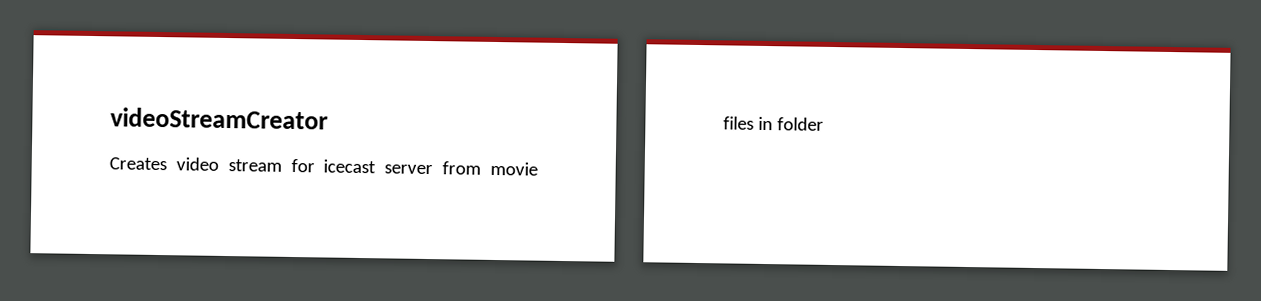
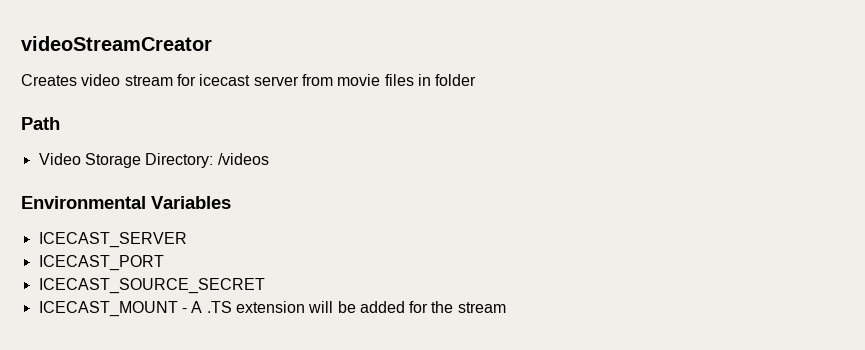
+ Path
+ Video Storage Directory: /videos
+ Environmental Variables
+ ICECAST_SERVER
+ ICECAST_PORT
+ ICECAST_SOURCE_SECRET
+ ICECAST_MOUNT - A .TS extension will be added for the stream

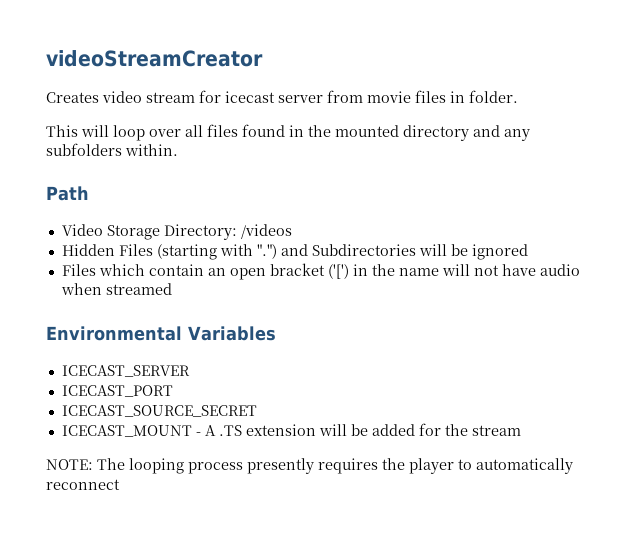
- Creates video stream for icecast server from movie files in folder
+ Creates video stream for icecast server from movie files in folder.
+ This will loop over all files found in the mounted directory and any subfolders within.
+ Hidden Files (starting with ".") and Subdirectories will be ignored
+ Files which contain an open bracket ('[') in the name will not have audio when streamed
+ NOTE: The looping process presently requires the player to automatically reconnect

